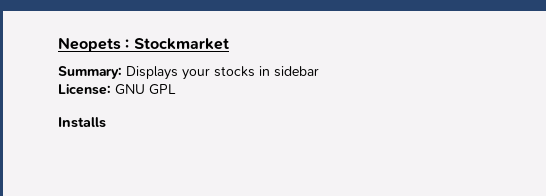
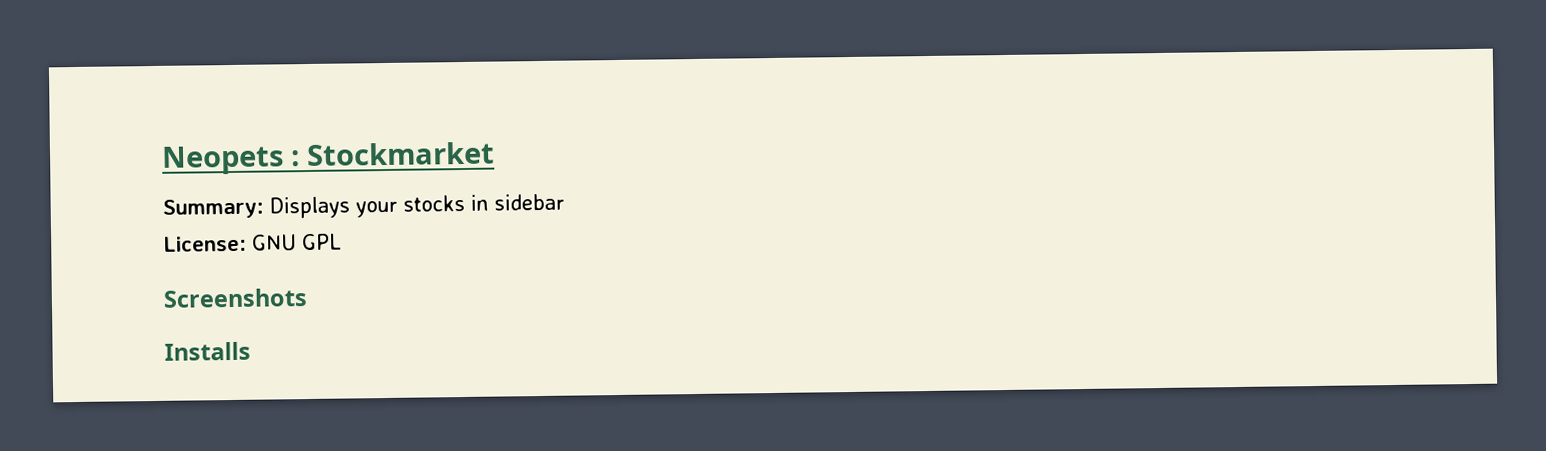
+ Screenshots

